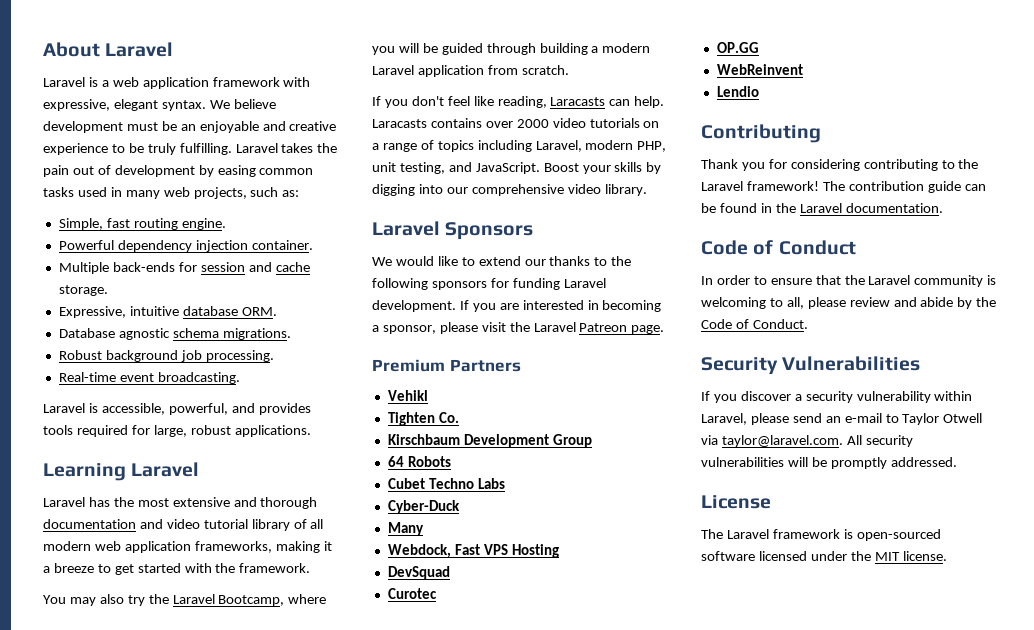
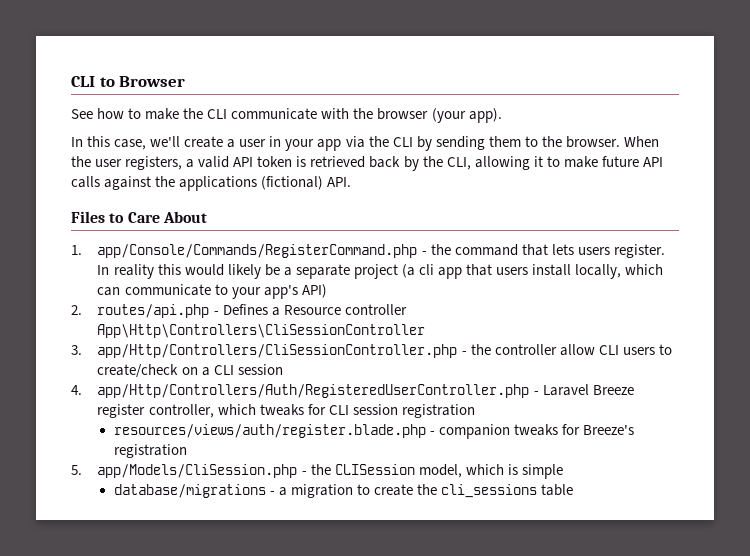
- About Laravel
- Laravel is a web application framework with expressive, elegant syntax. We believe development must be an enjoyable and creative experience to be truly fulfilling. Laravel takes the pain out of development by easing common tasks used in many web projects, such as:
- Simple, fast routing engine.
- Powerful dependency injection container.
- Multiple back-ends for session and cache storage.
- Expressive, intuitive database ORM.
- Database agnostic schema migrations.
- Robust background job processing.
- Real-time event broadcasting.
- Laravel is accessible, powerful, and provides tools required for large, robust applications.
- Learning Laravel
- Laravel has the most extensive and thorough documentation and video tutorial library of all modern web application frameworks, making it a breeze to get started with the framework.
- You may also try the Laravel Bootcamp, where you will be guided through building a modern Laravel application from scratch.
- If you don't feel like reading, Laracasts can help. Laracasts contains over 2000 video tutorials on a range of topics including Laravel, modern PHP, unit testing, and JavaScript. Boost your skills by digging into our comprehensive video library.
- Laravel Sponsors
- We would like to extend our thanks to the following sponsors for funding Laravel development. If you are interested in becoming a sponsor, please visit the Laravel Patreon page.
- Premium Partners
- Vehikl
- Tighten Co.
- Kirschbaum Development Group
- 64 Robots
- Cubet Techno Labs
- Cyber-Duck
- Many
- Webdock, Fast VPS Hosting
- DevSquad
- Curotec
- OP.GG
- WebReinvent
- Lendio
- Contributing
- Thank you for considering contributing to the Laravel framework! The contribution guide can be found in the Laravel documentation.
- Code of Conduct
- In order to ensure that the Laravel community is welcoming to all, please review and abide by the Code of Conduct.
- Security Vulnerabilities
- If you discover a security vulnerability within Laravel, please send an e-mail to Taylor Otwell via taylor@laravel.com. All security vulnerabilities will be promptly addressed.
- License
- The Laravel framework is open-sourced software licensed under the MIT license.
+ CLI to Browser
+ See how to make the CLI communicate with the browser (your app).
+ In this case, we'll create a user in your app via the CLI by sending them to the browser. When the user registers, a valid API token is retrieved back by the CLI, allowing it to make future API calls against the applications (fictional) API.
+ Files to Care About
+ 1. app/Console/Commands/RegisterCommand.php - the command that lets users register. In reality this would likely be a separate project (a cli app that users install locally, which can communicate to your app's API)
+ 2. routes/api.php - Defines a Resource controller App\Http\Controllers\CliSessionController
+ 3. app/Http/Controllers/CliSessionController.php - the controller allow CLI users to create/check on a CLI session
+ 4. app/Http/Controllers/Auth/RegisteredUserController.php - Laravel Breeze register controller, which tweaks for CLI session registration
+ resources/views/auth/register.blade.php - companion tweaks for Breeze's registration
+ 5. app/Models/CliSession.php - the CLISession model, which is simple
+ database/migrations - a migration to create the cli_sessions table

